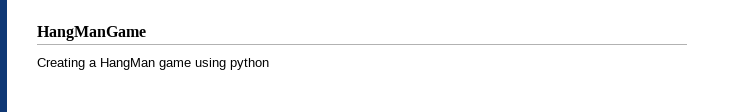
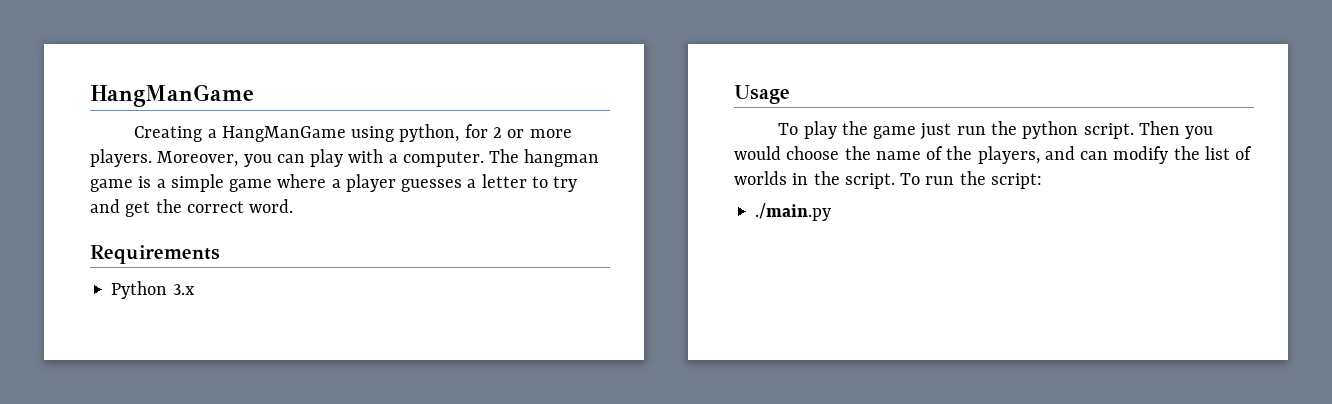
- Creating a HangMan game using python
+ Creating a HangManGame using python, for 2 or more players. Moreover, you can play with a computer. The hangman game is a simple game where a player guesses a letter to try and get the correct word.
+ Requirements
+ Python 3.x
+ Usage
+ To play the game just run the python script. Then you would choose the name of the players, and can modify the list of worlds in the script. To run the script:
+ ./main.py

